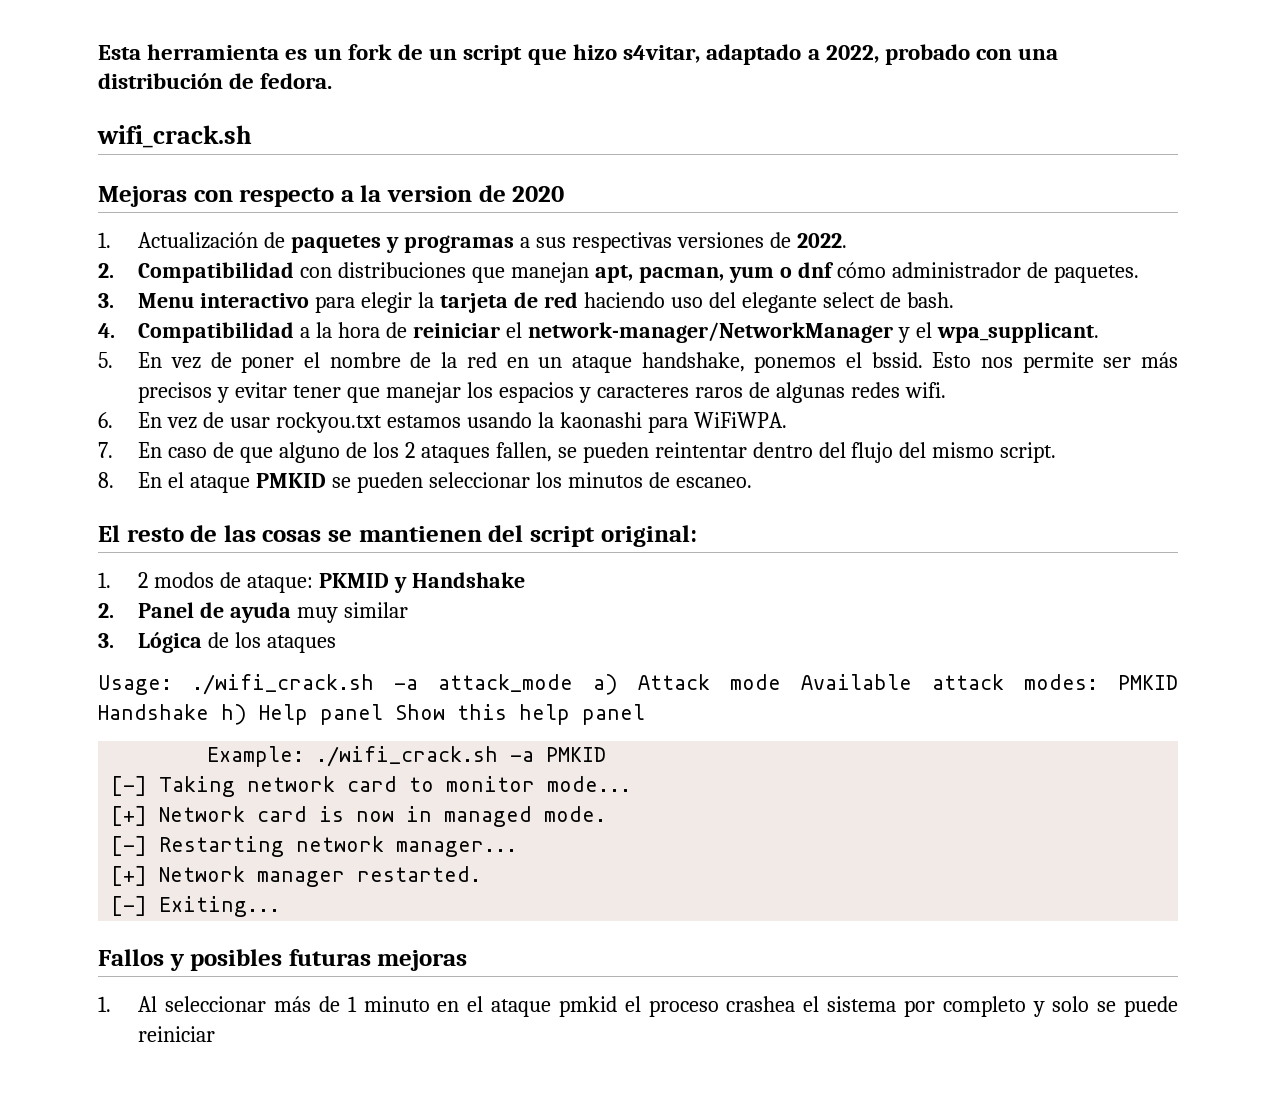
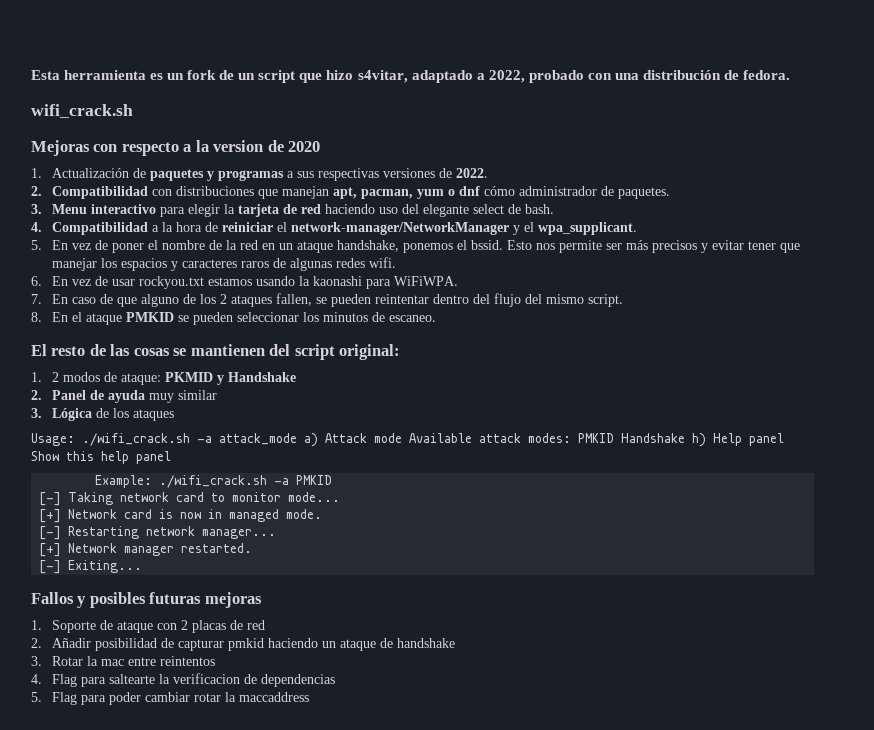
- 1. Al seleccionar más de 1 minuto en el ataque pmkid el proceso crashea el sistema por completo y solo se puede reiniciar
+ 1. Soporte de ataque con 2 placas de red
+ 2. Añadir posibilidad de capturar pmkid haciendo un ataque de handshake
+ 3. Rotar la mac entre reintentos
+ 4. Flag para saltearte la verificacion de dependencias
+ 5. Flag para poder cambiar rotar la maccaddress

